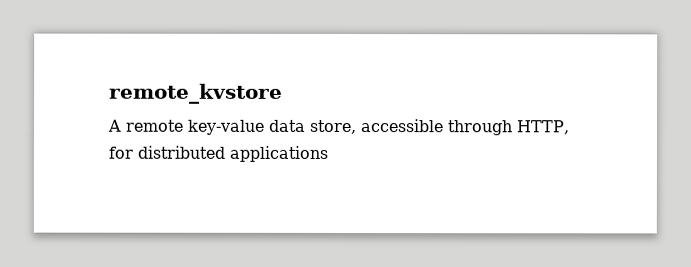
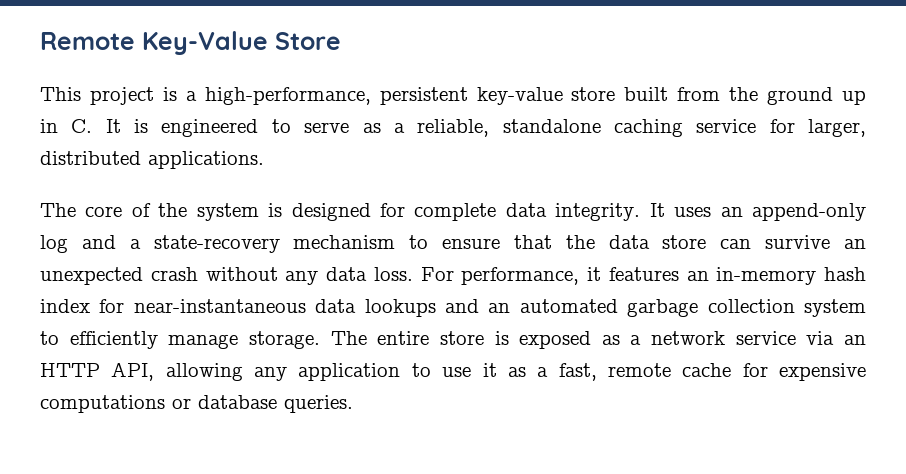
- remote_kvstore
- A remote key-value data store, accessible through HTTP, for distributed applications
+ Remote Key-Value Store
+ This project is a high-performance, persistent key-value store built from the ground up in C. It is engineered to serve as a reliable, standalone caching service for larger, distributed applications.
+ The core of the system is designed for complete data integrity. It uses an append-only log and a state-recovery mechanism to ensure that the data store can survive an unexpected crash without any data loss. For performance, it features an in-memory hash index for near-instantaneous data lookups and an automated garbage collection system to efficiently manage storage. The entire store is exposed as a network service via an HTTP API, allowing any application to use it as a fast, remote cache for expensive computations or database queries.

